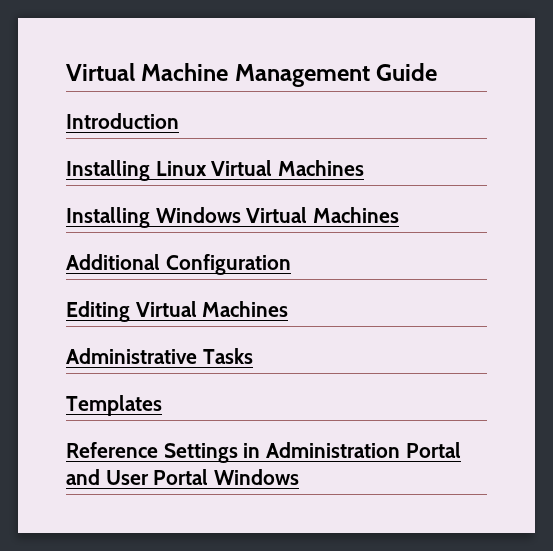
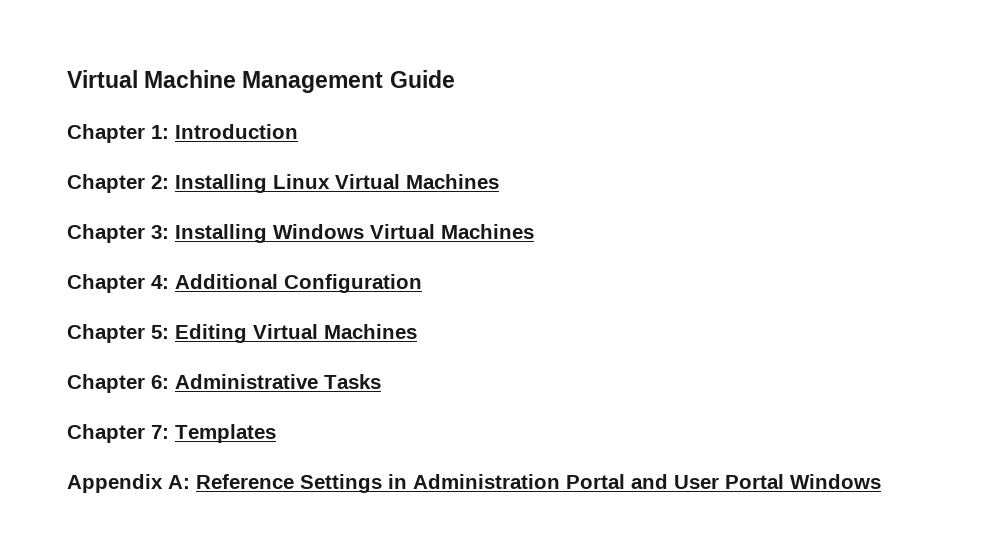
- Introduction
+ Chapter 1: Introduction
- Installing Linux Virtual Machines
+ Chapter 2: Installing Linux Virtual Machines
- Installing Windows Virtual Machines
+ Chapter 3: Installing Windows Virtual Machines
- Additional Configuration
+ Chapter 4: Additional Configuration
- Editing Virtual Machines
+ Chapter 5: Editing Virtual Machines
- Administrative Tasks
+ Chapter 6: Administrative Tasks
- Templates
+ Chapter 7: Templates
- Reference Settings in Administration Portal and User Portal Windows
+ Appendix A: Reference Settings in Administration Portal and User Portal Windows

